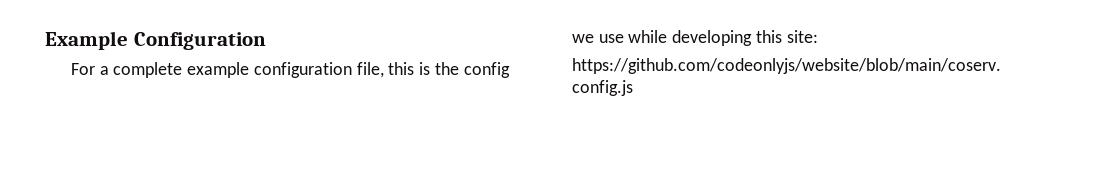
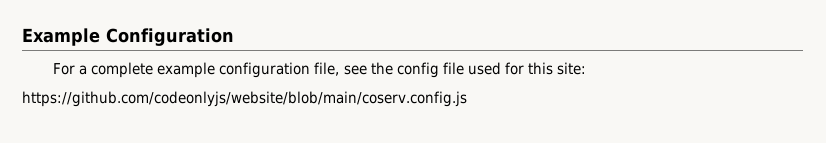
- For a complete example configuration file, this is the config we use while developing this site:
+ For a complete example configuration file, see the config file used for this site:

